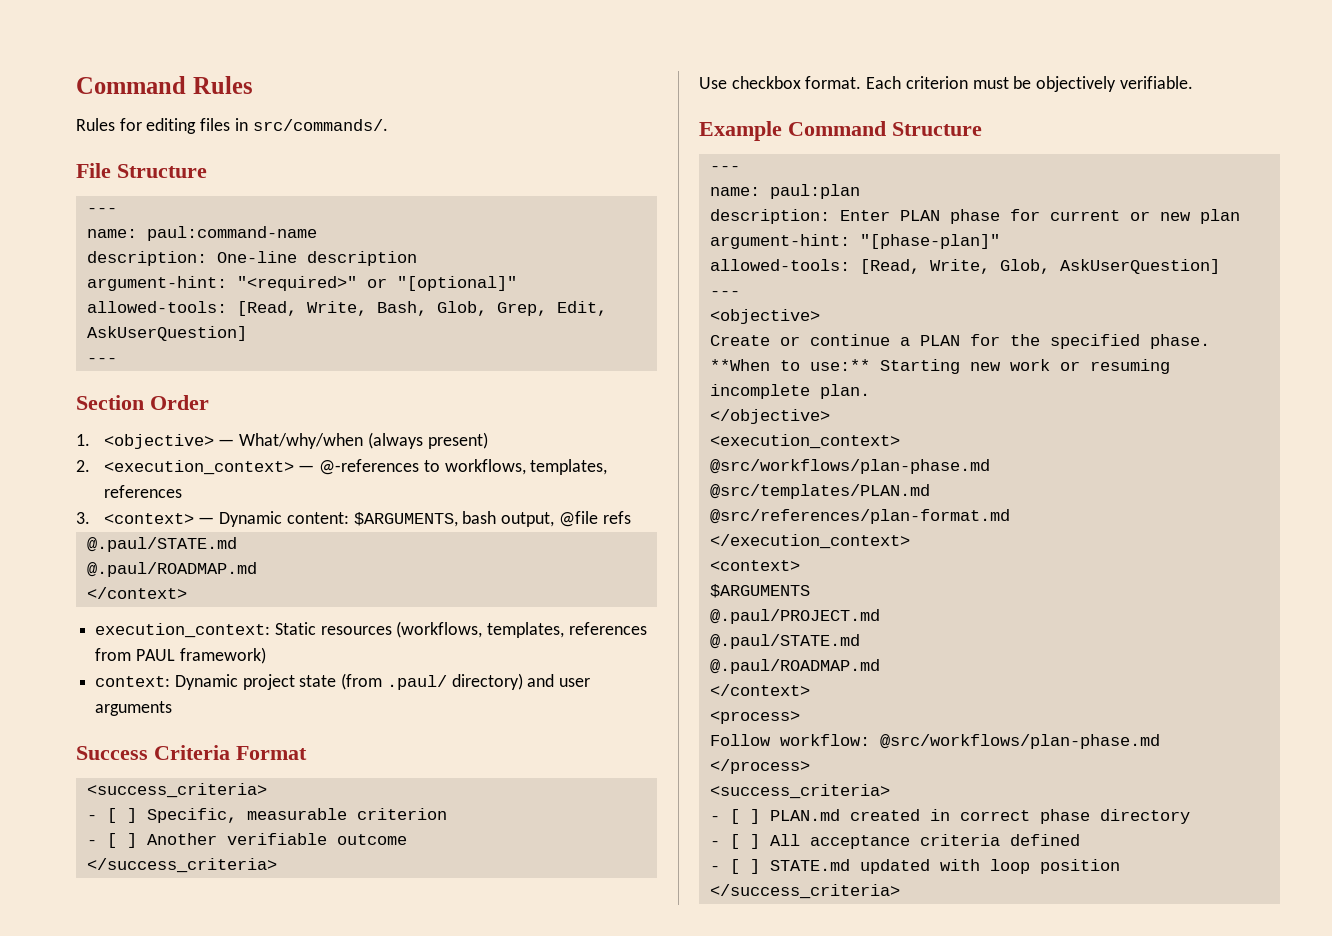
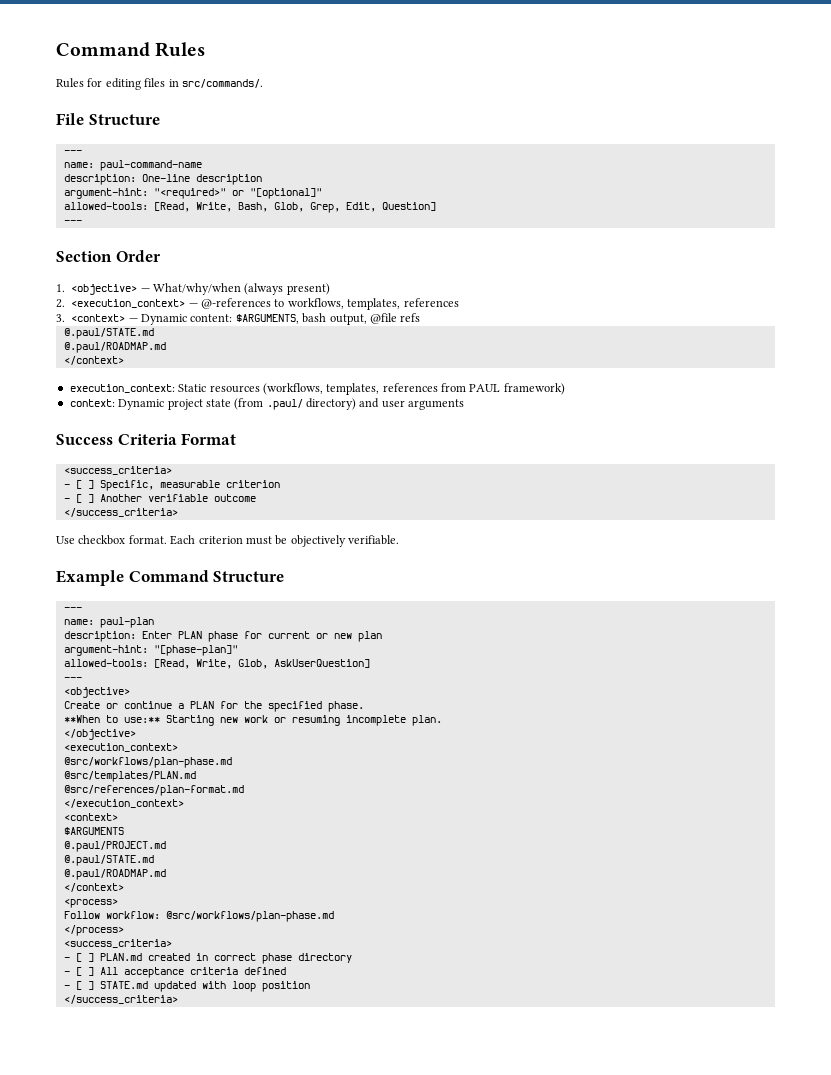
- name: paul:command-name
+ name: paul-command-name
- allowed-tools: [Read, Write, Bash, Glob, Grep, Edit, AskUserQuestion]
+ allowed-tools: [Read, Write, Bash, Glob, Grep, Edit, Question]
- name: paul:plan
+ name: paul-plan

